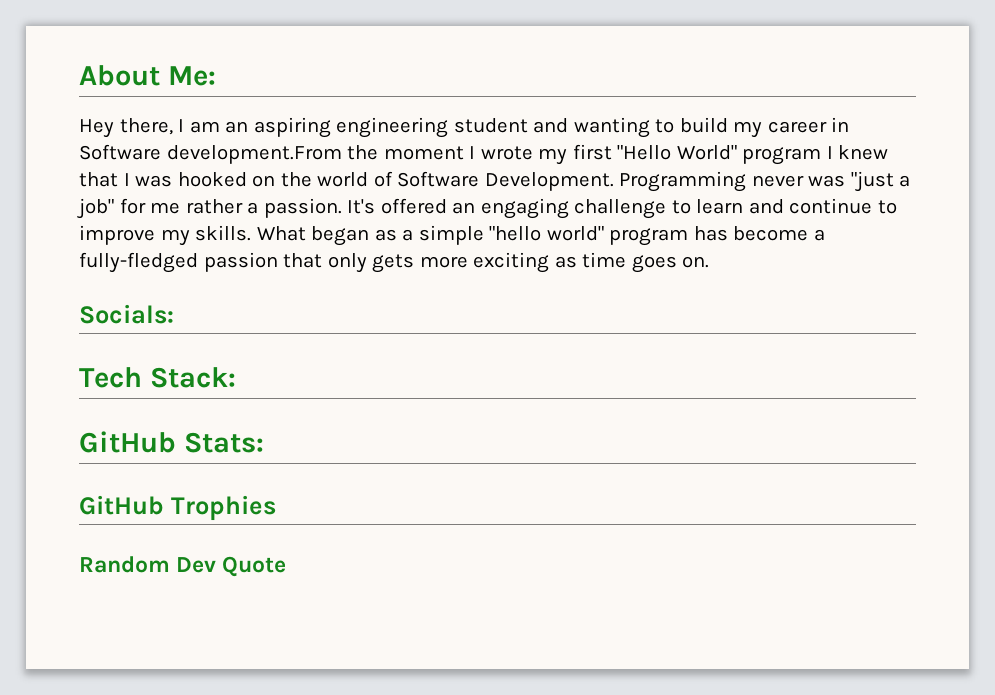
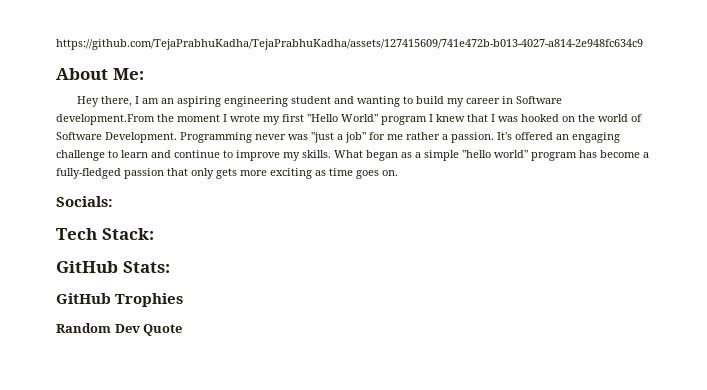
+ https://github.com/TejaPrabhuKadha/TejaPrabhuKadha/assets/127415609/741e472b-b013-4027-a814-2e948fc634c9

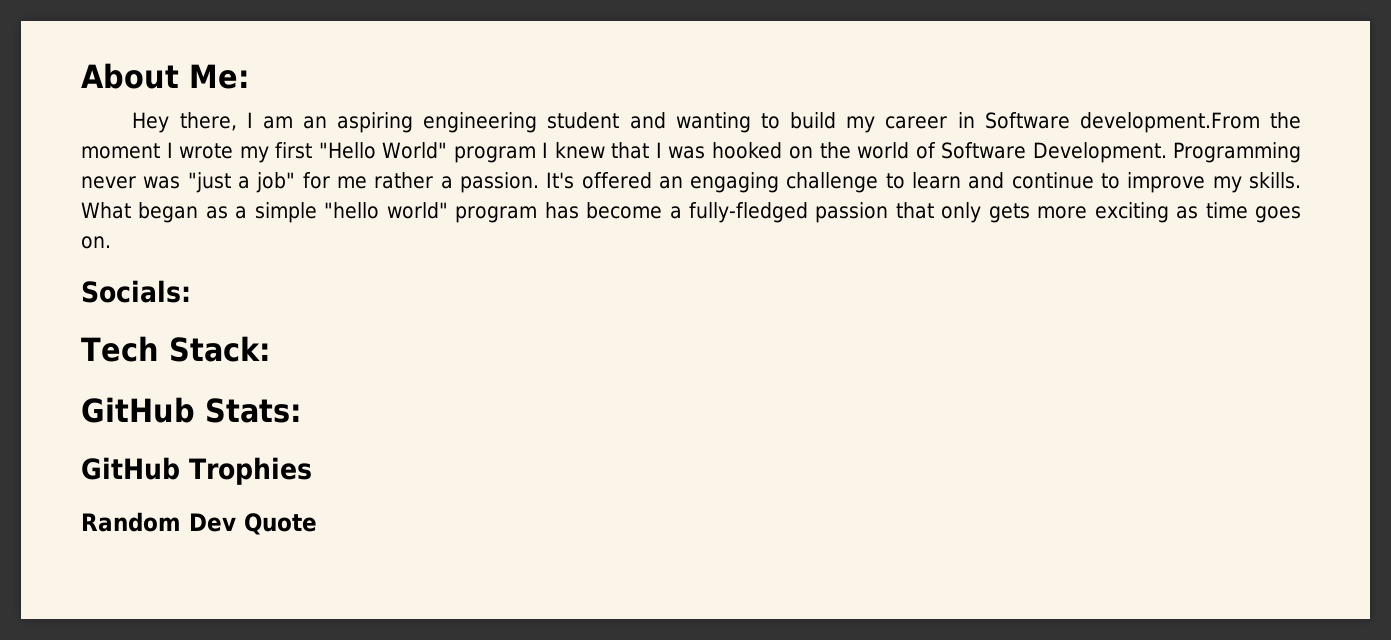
- https://github.com/TejaPrabhuKadha/TejaPrabhuKadha/assets/127415609/741e472b-b013-4027-a814-2e948fc634c9

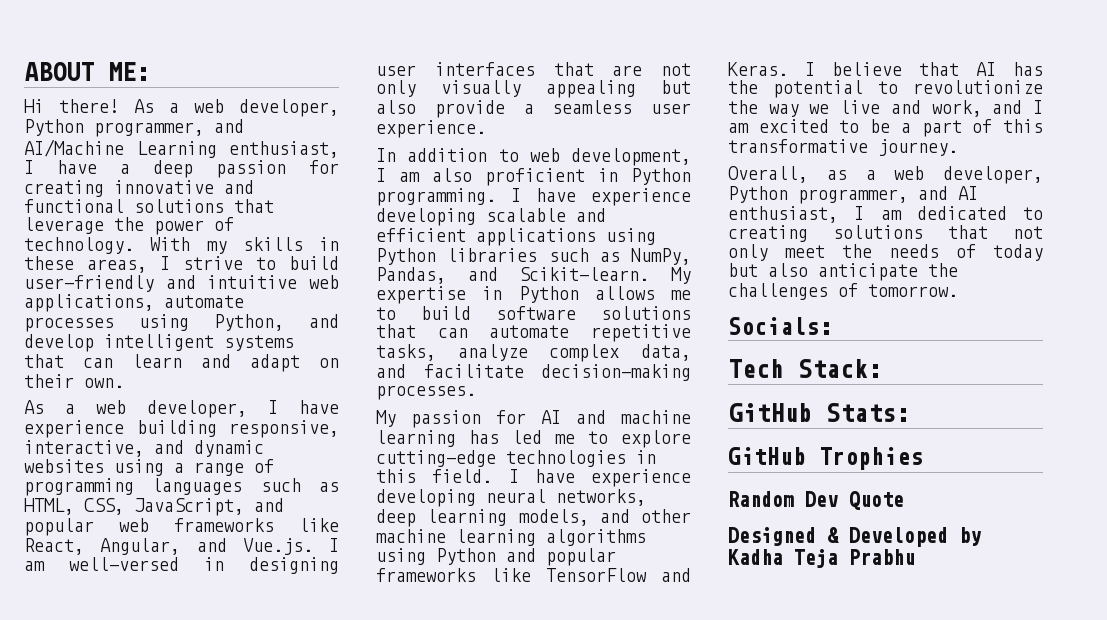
- About Me:
- Hey there, I am an aspiring engineering student and wanting to build my career in Software development.From the moment I wrote my first "Hello World" program I knew that I was hooked on the world of Software Development. Programming never was "just a job" for me rather a passion. It's offered an engaging challenge to learn and continue to improve my skills. What began as a simple "hello world" program has become a fully-fledged passion that only gets more exciting as time goes on.
+ ABOUT ME:
+ Hi there! As a web developer, Python programmer, and AI/Machine Learning enthusiast, I have a deep passion for creating innovative and functional solutions that leverage the power of technology. With my skills in these areas, I strive to build user-friendly and intuitive web applications, automate processes using Python, and develop intelligent systems that can learn and adapt on their own.
+ As a web developer, I have experience building responsive, interactive, and dynamic websites using a range of programming languages such as HTML, CSS, JavaScript, and popular web frameworks like React, Angular, and Vue.js. I am well-versed in designing user interfaces that are not only visually appealing but also provide a seamless user experience.
+ In addition to web development, I am also proficient in Python programming. I have experience developing scalable and efficient applications using Python libraries such as NumPy, Pandas, and Scikit-learn. My expertise in Python allows me to build software solutions that can automate repetitive tasks, analyze complex data, and facilitate decision-making processes.
+ My passion for AI and machine learning has led me to explore cutting-edge technologies in this field. I have experience developing neural networks, deep learning models, and other machine learning algorithms using Python and popular frameworks like TensorFlow and Keras. I believe that AI has the potential to revolutionize the way we live and work, and I am excited to be a part of this transformative journey.
+ Overall, as a web developer, Python programmer, and AI enthusiast, I am dedicated to creating solutions that not only meet the needs of today but also anticipate the challenges of tomorrow.
+ Designed & Developed by Kadha Teja Prabhu

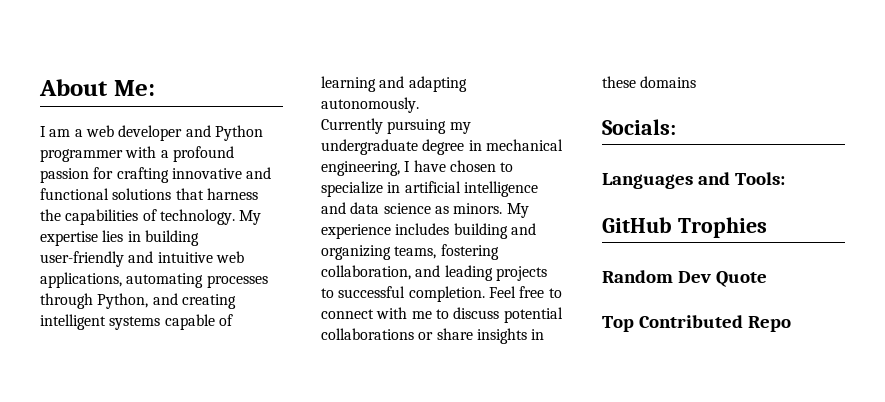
- ABOUT ME:
- Hi there! As a web developer, Python programmer, and AI/Machine Learning enthusiast, I have a deep passion for creating innovative and functional solutions that leverage the power of technology. With my skills in these areas, I strive to build user-friendly and intuitive web applications, automate processes using Python, and develop intelligent systems that can learn and adapt on their own.
- As a web developer, I have experience building responsive, interactive, and dynamic websites using a range of programming languages such as HTML, CSS, JavaScript, and popular web frameworks like React, Angular, and Vue.js. I am well-versed in designing user interfaces that are not only visually appealing but also provide a seamless user experience.
- In addition to web development, I am also proficient in Python programming. I have experience developing scalable and efficient applications using Python libraries such as NumPy, Pandas, and Scikit-learn. My expertise in Python allows me to build software solutions that can automate repetitive tasks, analyze complex data, and facilitate decision-making processes.
- My passion for AI and machine learning has led me to explore cutting-edge technologies in this field. I have experience developing neural networks, deep learning models, and other machine learning algorithms using Python and popular frameworks like TensorFlow and Keras. I believe that AI has the potential to revolutionize the way we live and work, and I am excited to be a part of this transformative journey.
- Overall, as a web developer, Python programmer, and AI enthusiast, I am dedicated to creating solutions that not only meet the needs of today but also anticipate the challenges of tomorrow.
+ About Me:
+ I am a web developer and Python programmer with a profound passion for crafting innovative and functional solutions that harness the capabilities of technology. My expertise lies in building user-friendly and intuitive web applications, automating processes through Python, and creating intelligent systems capable of learning and adapting autonomously.
+ Currently pursuing my undergraduate degree in mechanical engineering, I have chosen to specialize in artificial intelligence and data science as minors. My experience includes building and organizing teams, fostering collaboration, and leading projects to successful completion. Feel free to connect with me to discuss potential collaborations or share insights in these domains
  Socials:
- Tech Stack:
- GitHub Stats:
+ Languages and Tools:
- Designed & Developed by Kadha Teja Prabhu
+ Top Contributed Repo

